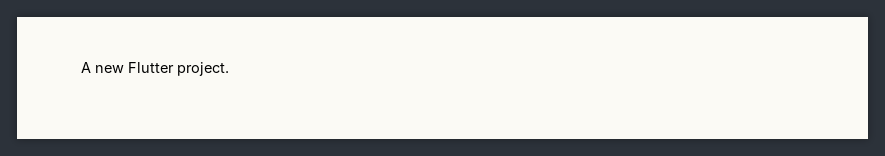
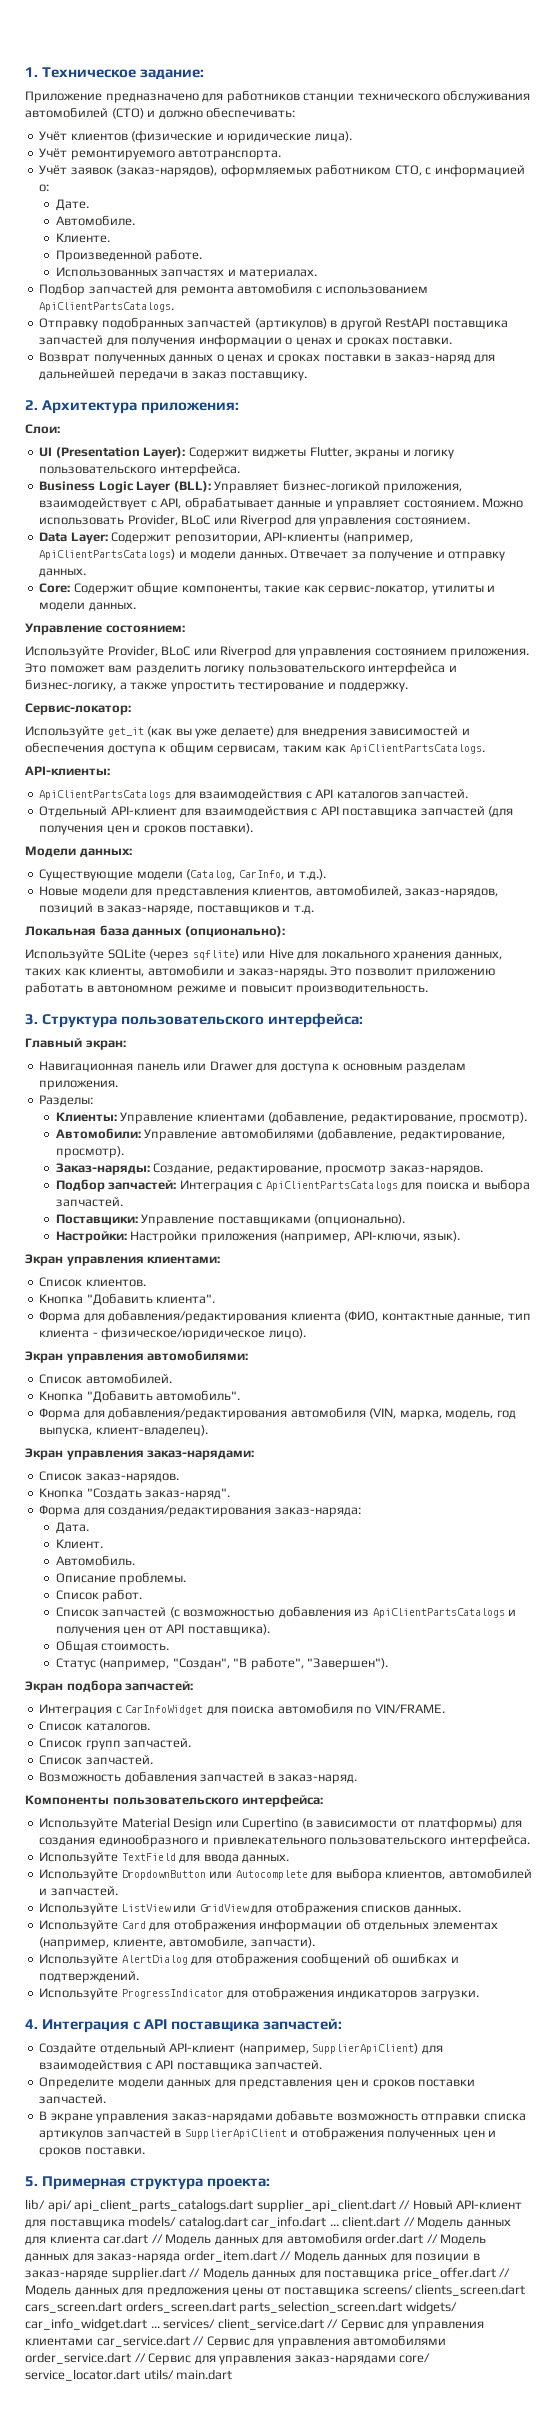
- A new Flutter project.
+ 1. Техническое задание:
+ Приложение предназначено для работников станции технического обслуживания автомобилей (СТО) и должно обеспечивать:
+ Учёт клиентов (физические и юридические лица).
+ Учёт ремонтируемого автотранспорта.
+ Учёт заявок (заказ-нарядов), оформляемых работником СТО, с информацией о:
+ Дате.
+ Автомобиле.
+ Клиенте.
+ Произведенной работе.
+ Использованных запчастях и материалах.
+ Подбор запчастей для ремонта автомобиля с использованием ApiClientPartsCatalogs.
+ Отправку подобранных запчастей (артикулов) в другой RestAPI поставщика запчастей для получения информации о ценах и сроках поставки.
+ Возврат полученных данных о ценах и сроках поставки в заказ-наряд для дальнейшей передачи в заказ поставщику.
+ 2. Архитектура приложения:
+ Слои:
+ UI (Presentation Layer): Содержит виджеты Flutter, экраны и логику пользовательского интерфейса.
+ Business Logic Layer (BLL): Управляет бизнес-логикой приложения, взаимодействует с API, обрабатывает данные и управляет состоянием. Можно использовать Provider, BLoC или Riverpod для управления состоянием.
+ Data Layer: Содержит репозитории, API-клиенты (например, ApiClientPartsCatalogs) и модели данных. Отвечает за получение и отправку данных.
+ Core: Содержит общие компоненты, такие как сервис-локатор, утилиты и модели данных.
+ Управление состоянием:
+ Используйте Provider, BLoC или Riverpod для управления состоянием приложения. Это поможет вам разделить логику пользовательского интерфейса и бизнес-логику, а также упростить тестирование и поддержку.
+ Сервис-локатор:
+ Используйте get_it (как вы уже делаете) для внедрения зависимостей и обеспечения доступа к общим сервисам, таким как ApiClientPartsCatalogs.
+ API-клиенты:
+ ApiClientPartsCatalogs для взаимодействия с API каталогов запчастей.
+ Отдельный API-клиент для взаимодействия с API поставщика запчастей (для получения цен и сроков поставки).
+ Модели данных:
+ Существующие модели (Catalog, CarInfo, и т.д.).
+ Новые модели для представления клиентов, автомобилей, заказ-нарядов, позиций в заказ-наряде, поставщиков и т.д.
+ Локальная база данных (опционально):
+ Используйте SQLite (через sqflite) или Hive для локального хранения данных, таких как клиенты, автомобили и заказ-наряды. Это позволит приложению работать в автономном режиме и повысит производительность.
+ 3. Структура пользовательского интерфейса:
+ Главный экран:
+ Навигационная панель или Drawer для доступа к основным разделам приложения.
+ Разделы:
+ Клиенты: Управление клиентами (добавление, редактирование, просмотр).
+ Автомобили: Управление автомобилями (добавление, редактирование, просмотр).
+ Заказ-наряды: Создание, редактирование, просмотр заказ-нарядов.
+ Подбор запчастей: Интеграция с ApiClientPartsCatalogs для поиска и выбора запчастей.
+ Поставщики: Управление поставщиками (опционально).
+ Настройки: Настройки приложения (например, API-ключи, язык).
+ Экран управления клиентами:
+ Список клиентов.
+ Кнопка "Добавить клиента".
+ Форма для добавления/редактирования клиента (ФИО, контактные данные, тип клиента - физическое/юридическое лицо).
+ Экран управления автомобилями:
+ Список автомобилей.
+ Кнопка "Добавить автомобиль".
+ Форма для добавления/редактирования автомобиля (VIN, марка, модель, год выпуска, клиент-владелец).
+ Экран управления заказ-нарядами:
+ Список заказ-нарядов.
+ Кнопка "Создать заказ-наряд".
+ Форма для создания/редактирования заказ-наряда:
+ Дата.
+ Клиент.
+ Автомобиль.
+ Описание проблемы.
+ Список работ.
+ Список запчастей (с возможностью добавления из ApiClientPartsCatalogs и получения цен от API поставщика).
+ Общая стоимость.
+ Статус (например, "Создан", "В работе", "Завершен").
+ Экран подбора запчастей:
+ Интеграция с CarInfoWidget для поиска автомобиля по VIN/FRAME.
+ Список каталогов.
+ Список групп запчастей.
+ Список запчастей.
+ Возможность добавления запчастей в заказ-наряд.
+ Компоненты пользовательского интерфейса:
+ Используйте Material Design или Cupertino (в зависимости от платформы) для создания единообразного и привлекательного пользовательского интерфейса.
+ Используйте TextField для ввода данных.
+ Используйте DropdownButton или Autocomplete для выбора клиентов, автомобилей и запчастей.
+ Используйте ListView или GridView для отображения списков данных.
+ Используйте Card для отображения информации об отдельных элементах (например, клиенте, автомобиле, запчасти).
+ Используйте AlertDialog для отображения сообщений об ошибках и подтверждений.
+ Используйте ProgressIndicator для отображения индикаторов загрузки.
+ 4. Интеграция с API поставщика запчастей:
+ Создайте отдельный API-клиент (например, SupplierApiClient) для взаимодействия с API поставщика запчастей.
+ Определите модели данных для представления цен и сроков поставки запчастей.
+ В экране управления заказ-нарядами добавьте возможность отправки списка артикулов запчастей в SupplierApiClient и отображения полученных цен и сроков поставки.
+ 5. Примерная структура проекта:
+ lib/ api/ api_client_parts_catalogs.dart supplier_api_client.dart // Новый API-клиент для поставщика models/ catalog.dart car_info.dart ... client.dart // Модель данных для клиента car.dart // Модель данных для автомобиля order.dart // Модель данных для заказ-наряда order_item.dart // Модель данных для позиции в заказ-наряде supplier.dart // Модель данных для поставщика price_offer.dart // Модель данных для предложения цены от поставщика screens/ clients_screen.dart cars_screen.dart orders_screen.dart parts_selection_screen.dart widgets/ car_info_widget.dart ... services/ client_service.dart // Сервис для управления клиентами car_service.dart // Сервис для управления автомобилями order_service.dart // Сервис для управления заказ-нарядами core/ service_locator.dart utils/ main.dart

